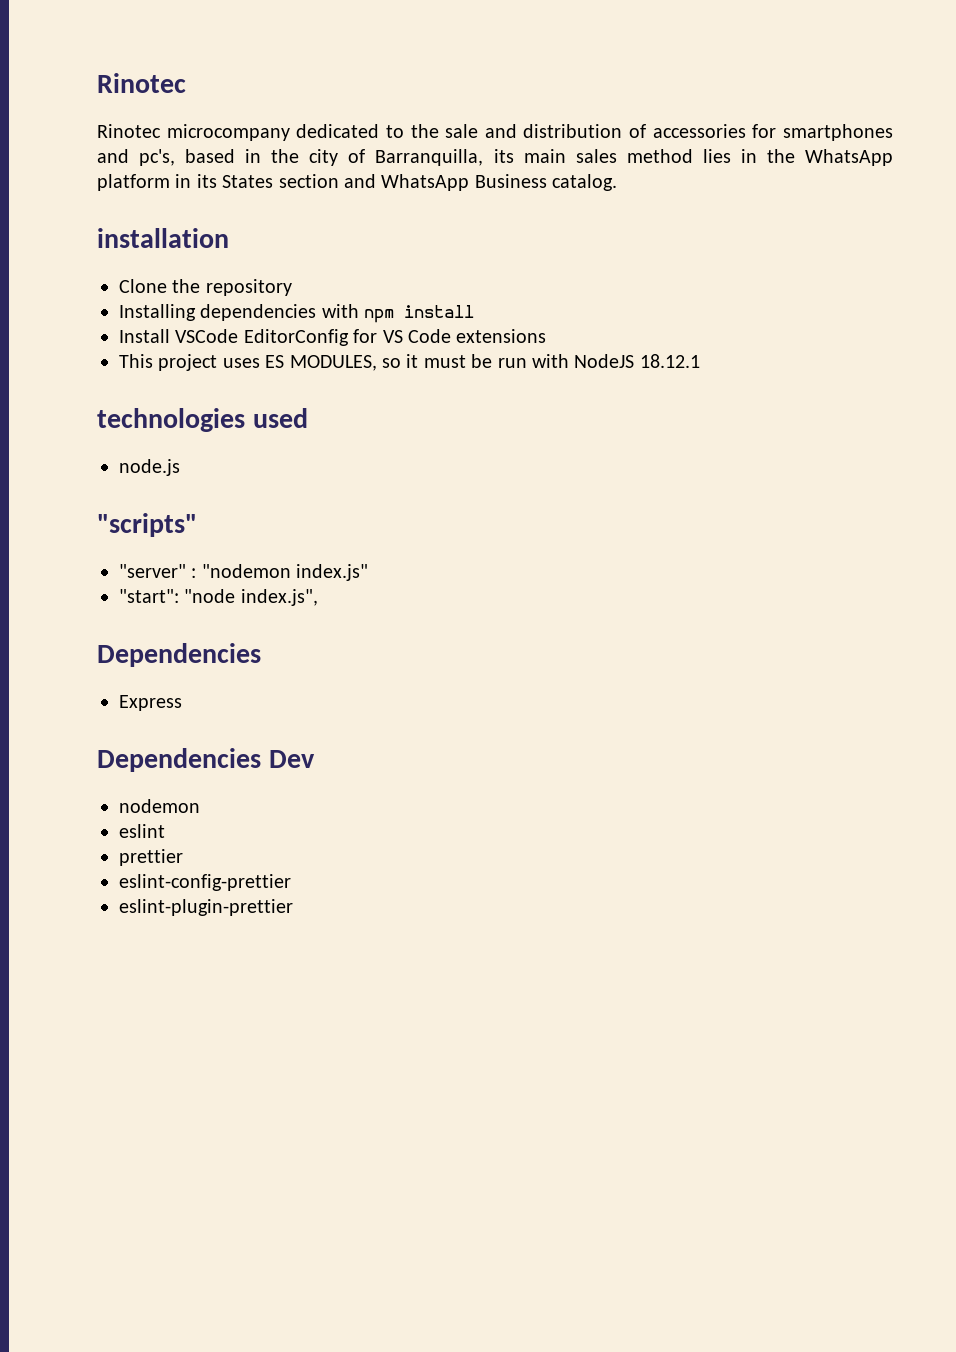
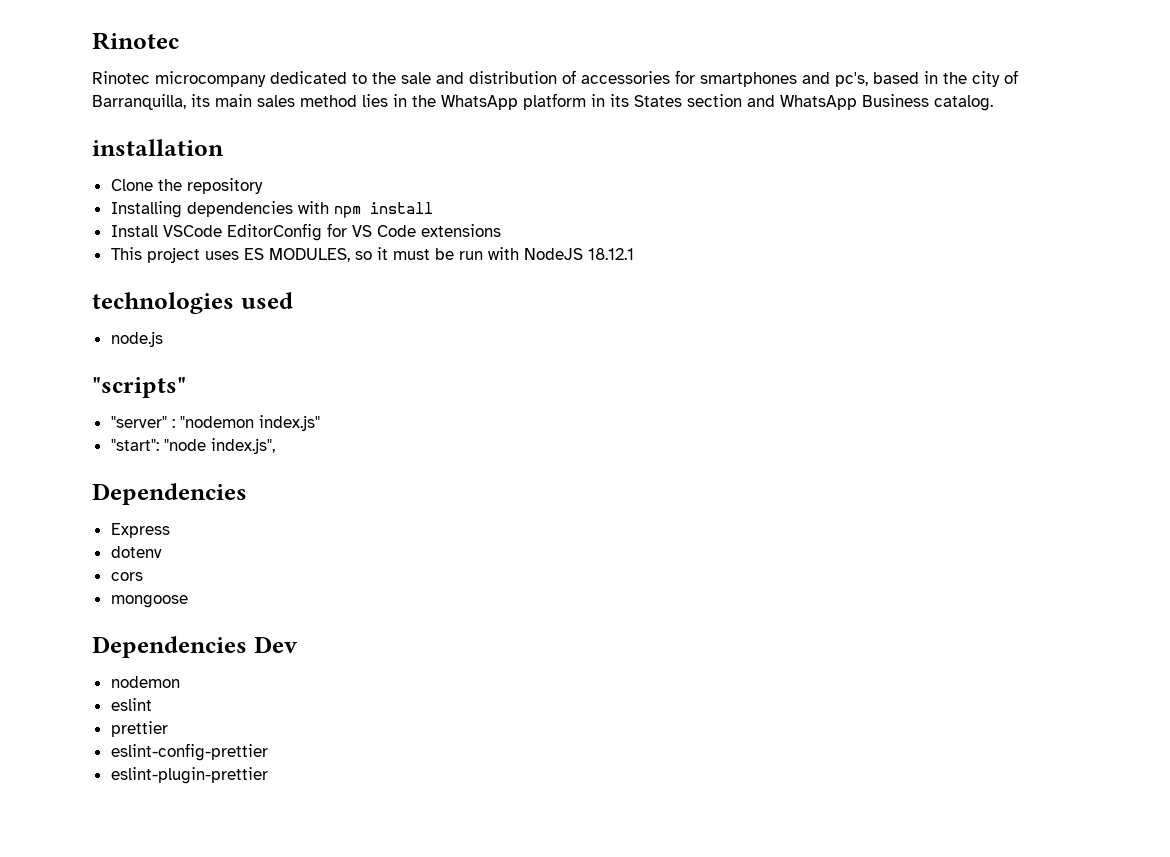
+ dotenv
+ cors
+ mongoose

